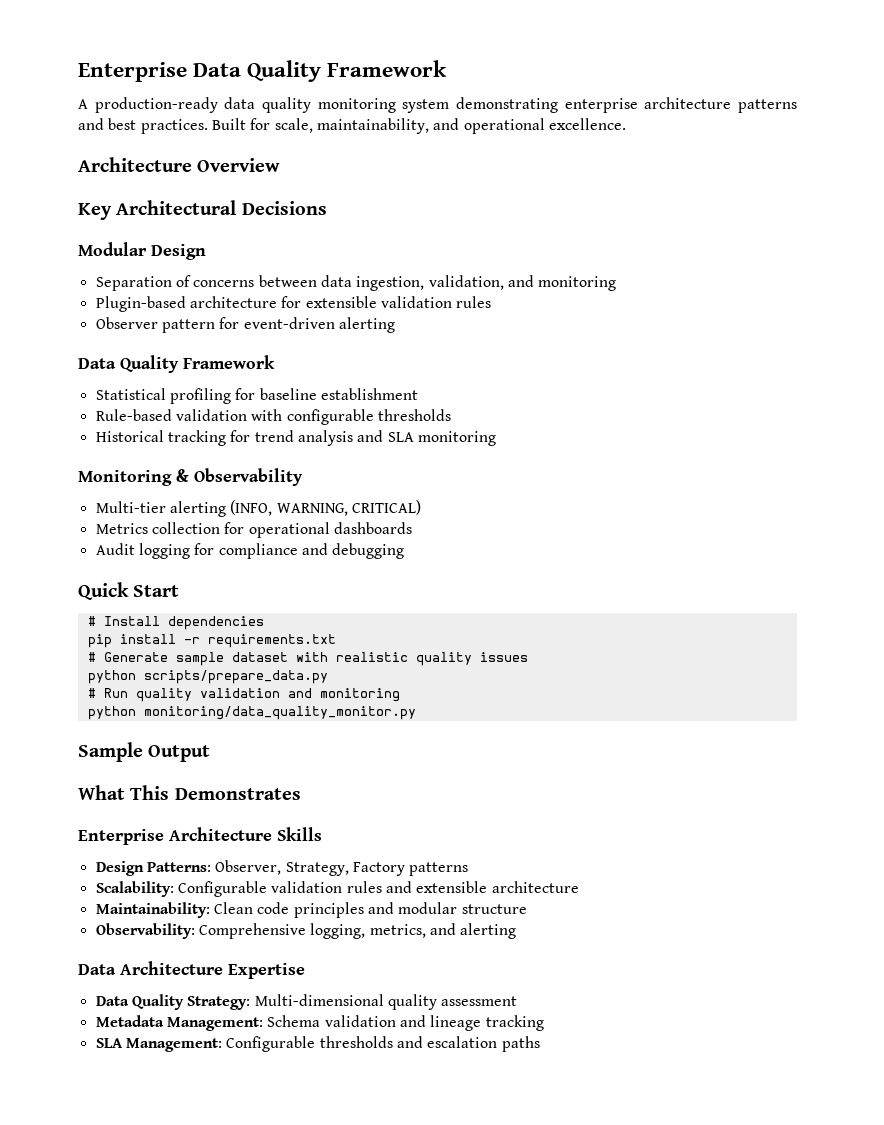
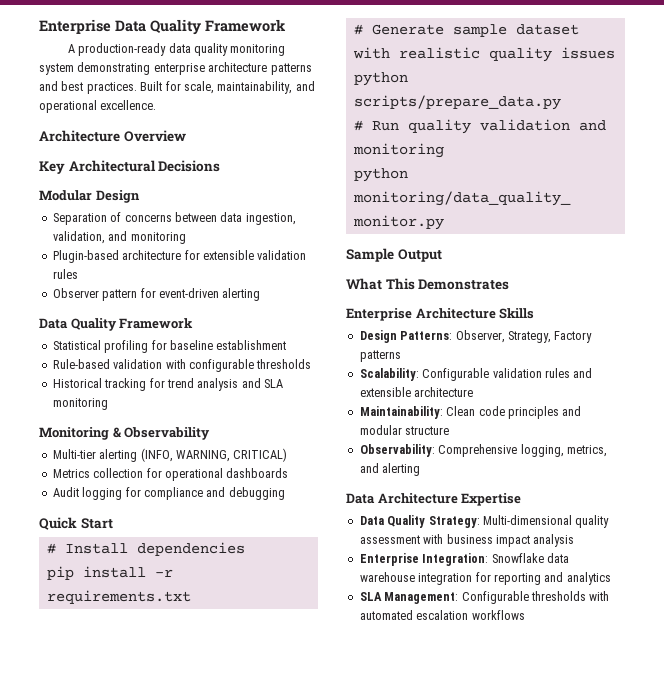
- Data Quality Strategy: Multi-dimensional quality assessment
- Metadata Management: Schema validation and lineage tracking
+ Data Quality Strategy: Multi-dimensional quality assessment with business impact analysis
+ Enterprise Integration: Snowflake data warehouse integration for reporting and analytics
- SLA Management: Configurable thresholds and escalation paths
+ SLA Management: Configurable thresholds with automated escalation workflows

